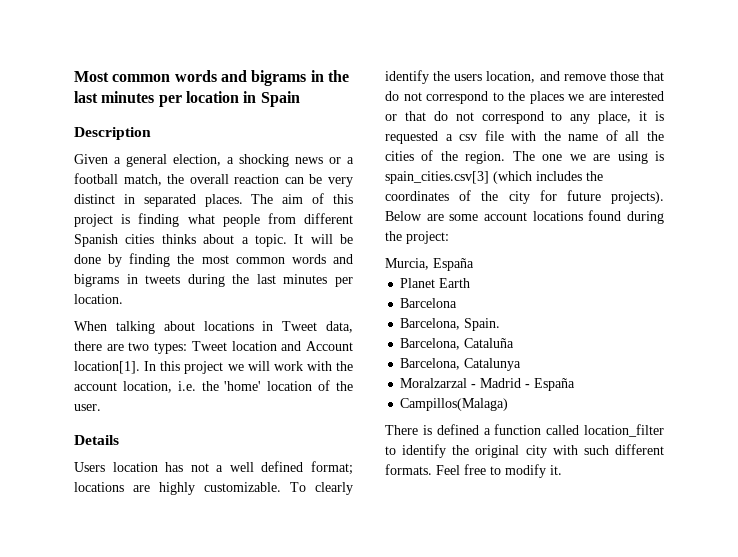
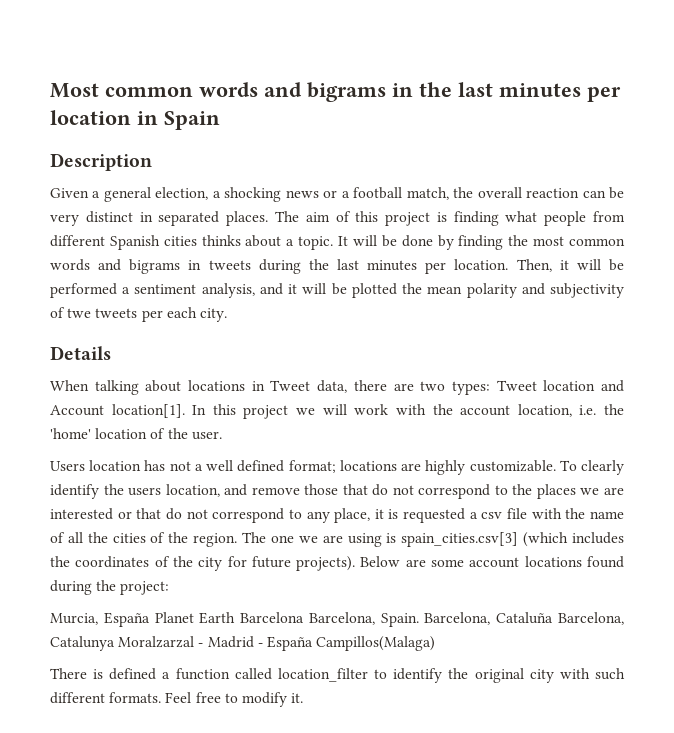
+ Then, it will be performed a sentiment analysis, and it will be plotted the mean polarity and subjectivity of twe tweets per each city.
+ Details
- Details
- Murcia, España
- Planet Earth
- Barcelona
- Barcelona, Spain.
- Barcelona, Cataluña
- Barcelona, Catalunya
- Moralzarzal - Madrid - España
- Campillos(Malaga)
+ Murcia, España Planet Earth Barcelona Barcelona, Spain. Barcelona, Cataluña Barcelona, Catalunya Moralzarzal - Madrid - España Campillos(Malaga)

